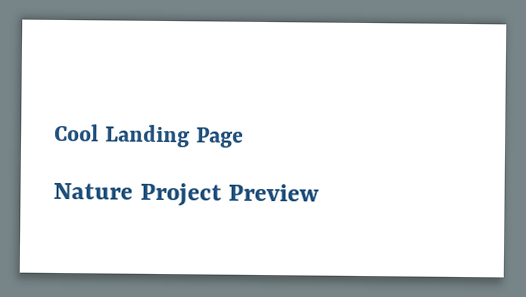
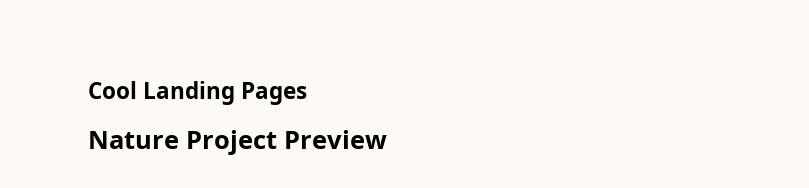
- Cool Landing Page
+ Cool Landing Pages

